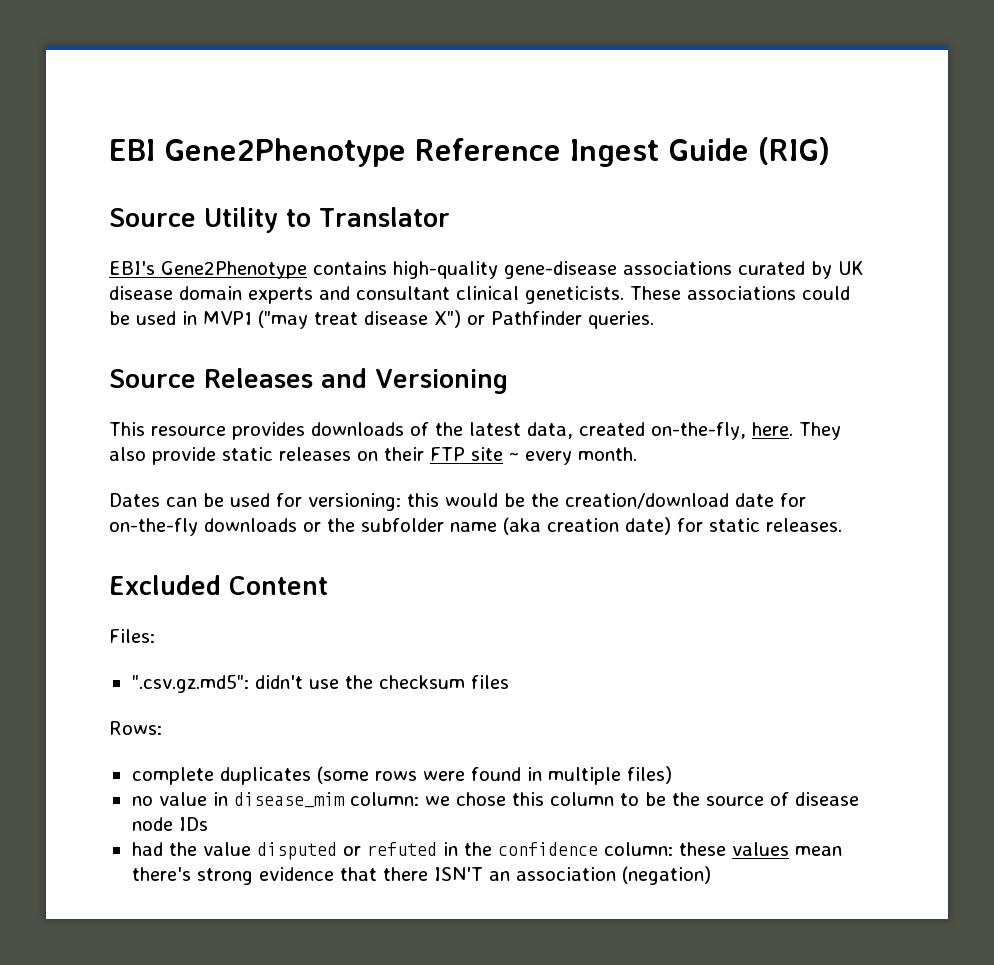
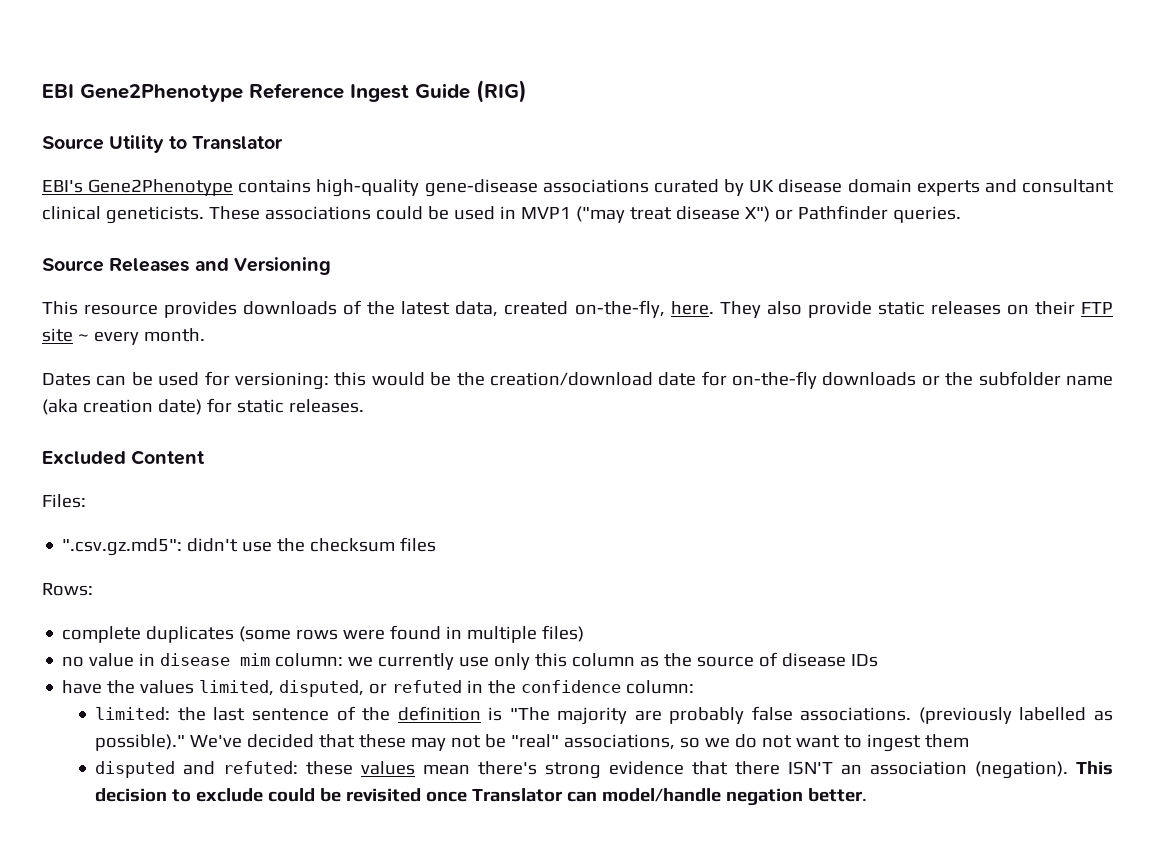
- no value in disease_mim column: we chose this column to be the source of disease node IDs
+ no value in disease mim column: we currently use only this column as the source of disease IDs
- had the value disputed or refuted in the confidence column: these values mean there's strong evidence that there ISN'T an association (negation)
+ have the values limited, disputed, or refuted in the confidence column:
+ limited: the last sentence of the definition is "The majority are probably false associations. (previously labelled as possible)." We've decided that these may not be "real" associations, so we do not want to ingest them
+ disputed and refuted: these values mean there's strong evidence that there ISN'T an association (negation). This decision to exclude could be revisited once Translator can model/handle negation better.

